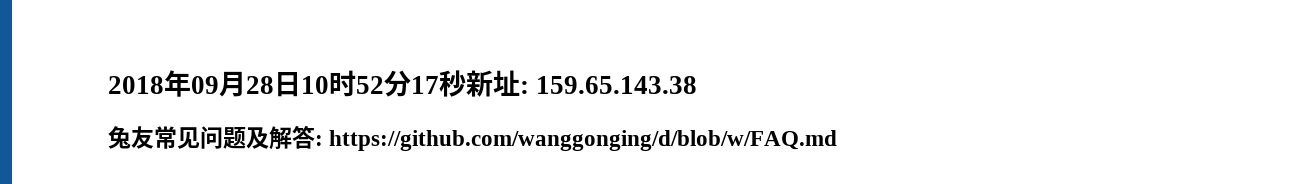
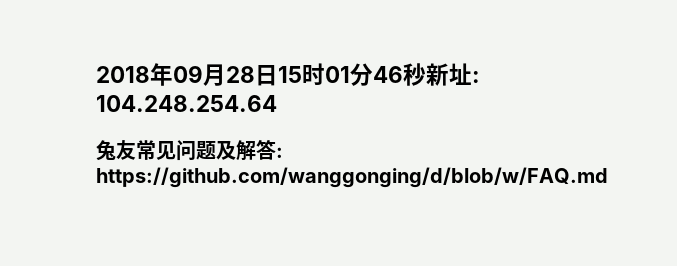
- 2018年09月28日10时52分17秒新址: 159.65.143.38
+ 2018年09月28日15时01分46秒新址: 104.248.254.64

